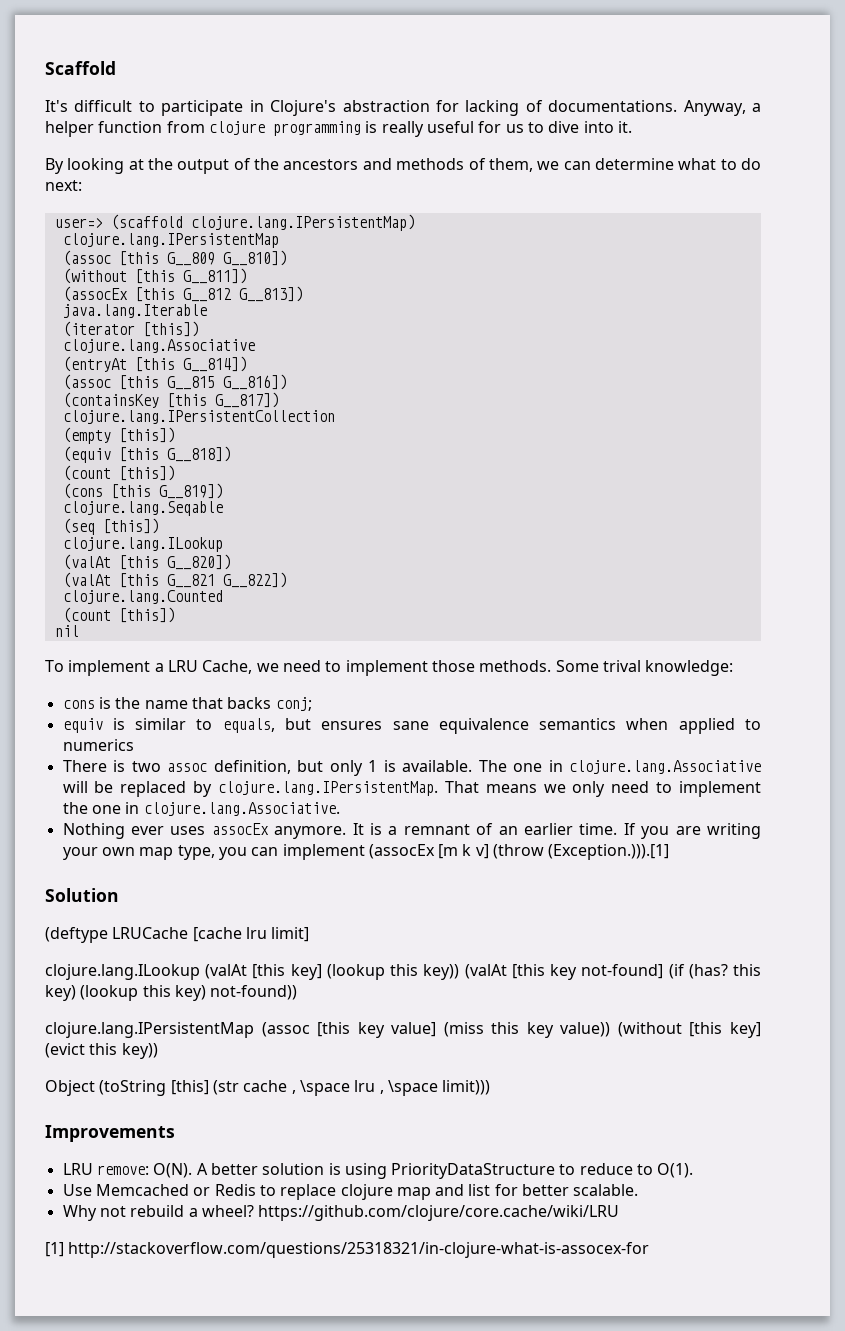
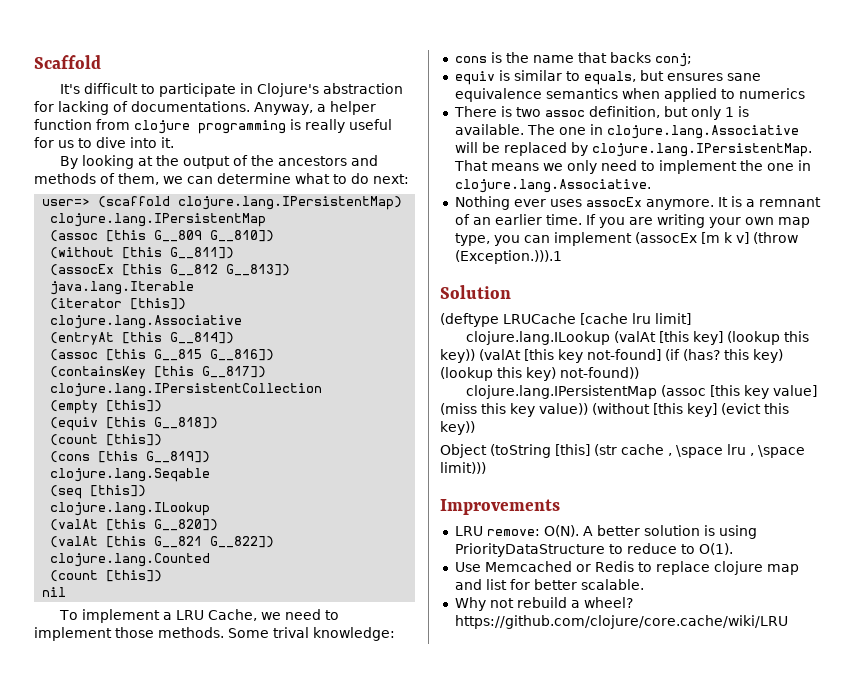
- If you are writing your own map type, you can implement (assocEx [m k v] (throw (Exception.))).[1]
+ If you are writing your own map type, you can implement (assocEx [m k v] (throw (Exception.))).1
- [1] http://stackoverflow.com/questions/25318321/in-clojure-what-is-assocex-for

